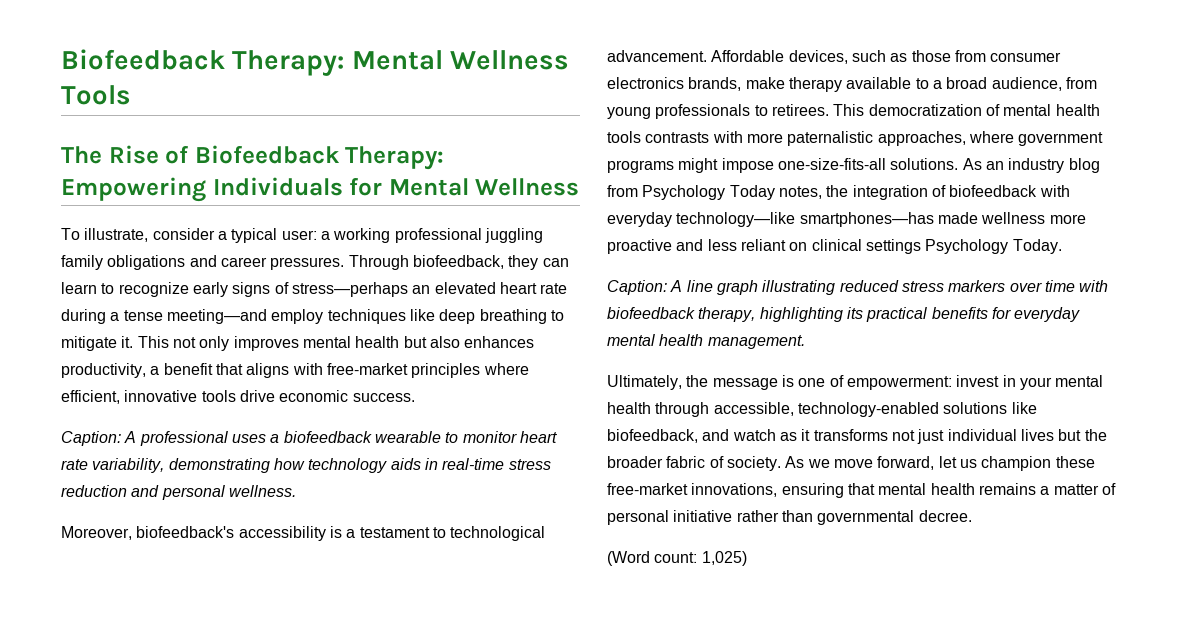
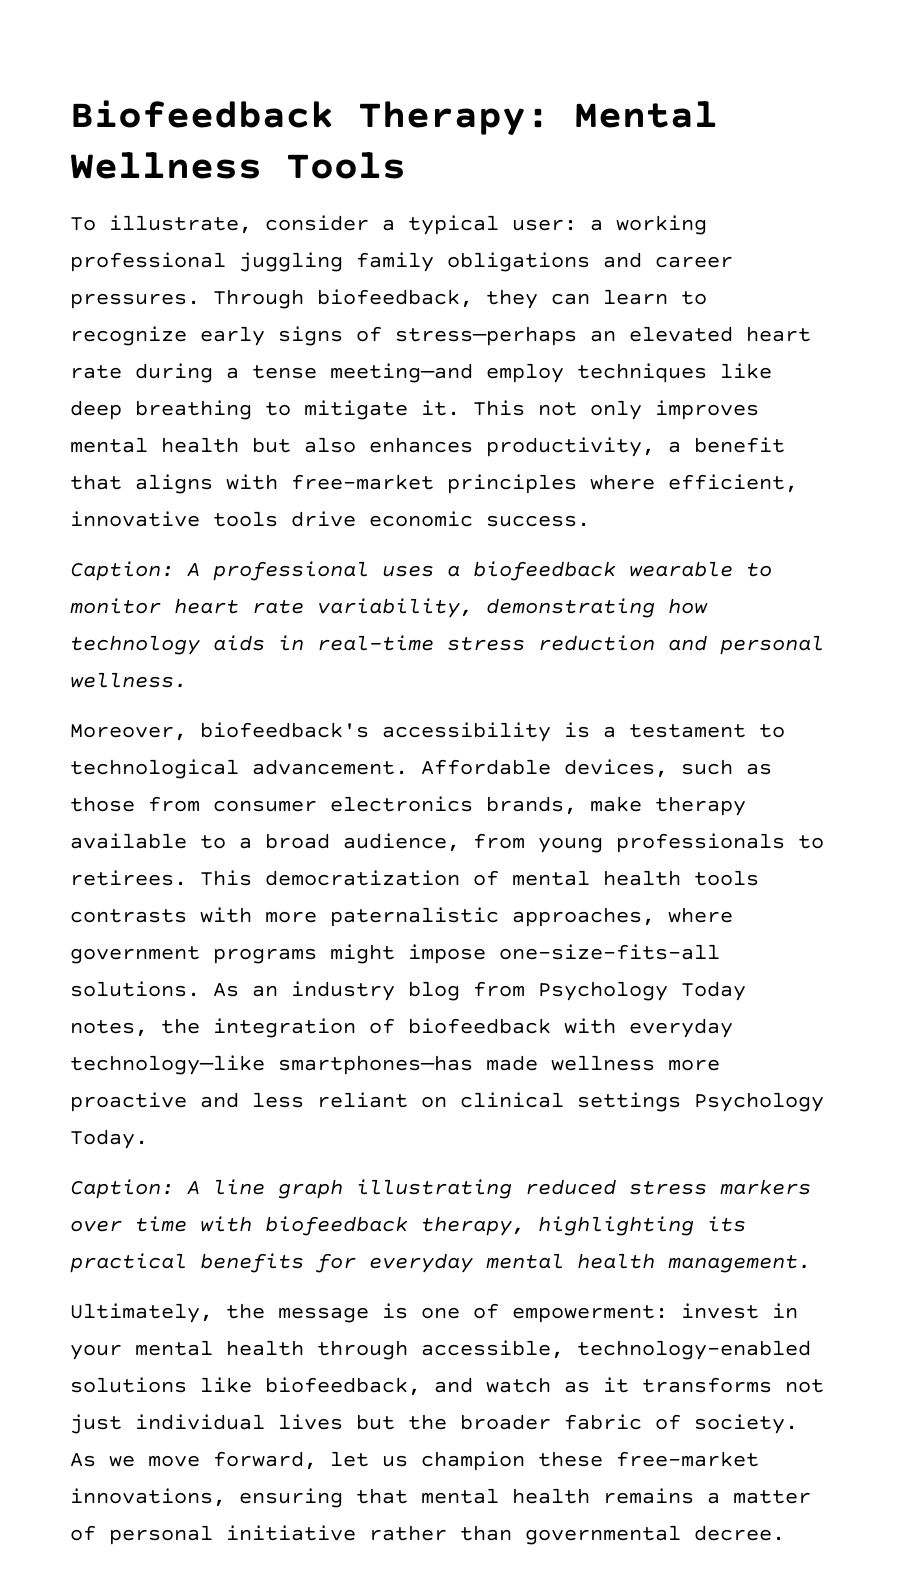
- The Rise of Biofeedback Therapy: Empowering Individuals for Mental Wellness
- (Word count: 1,025)

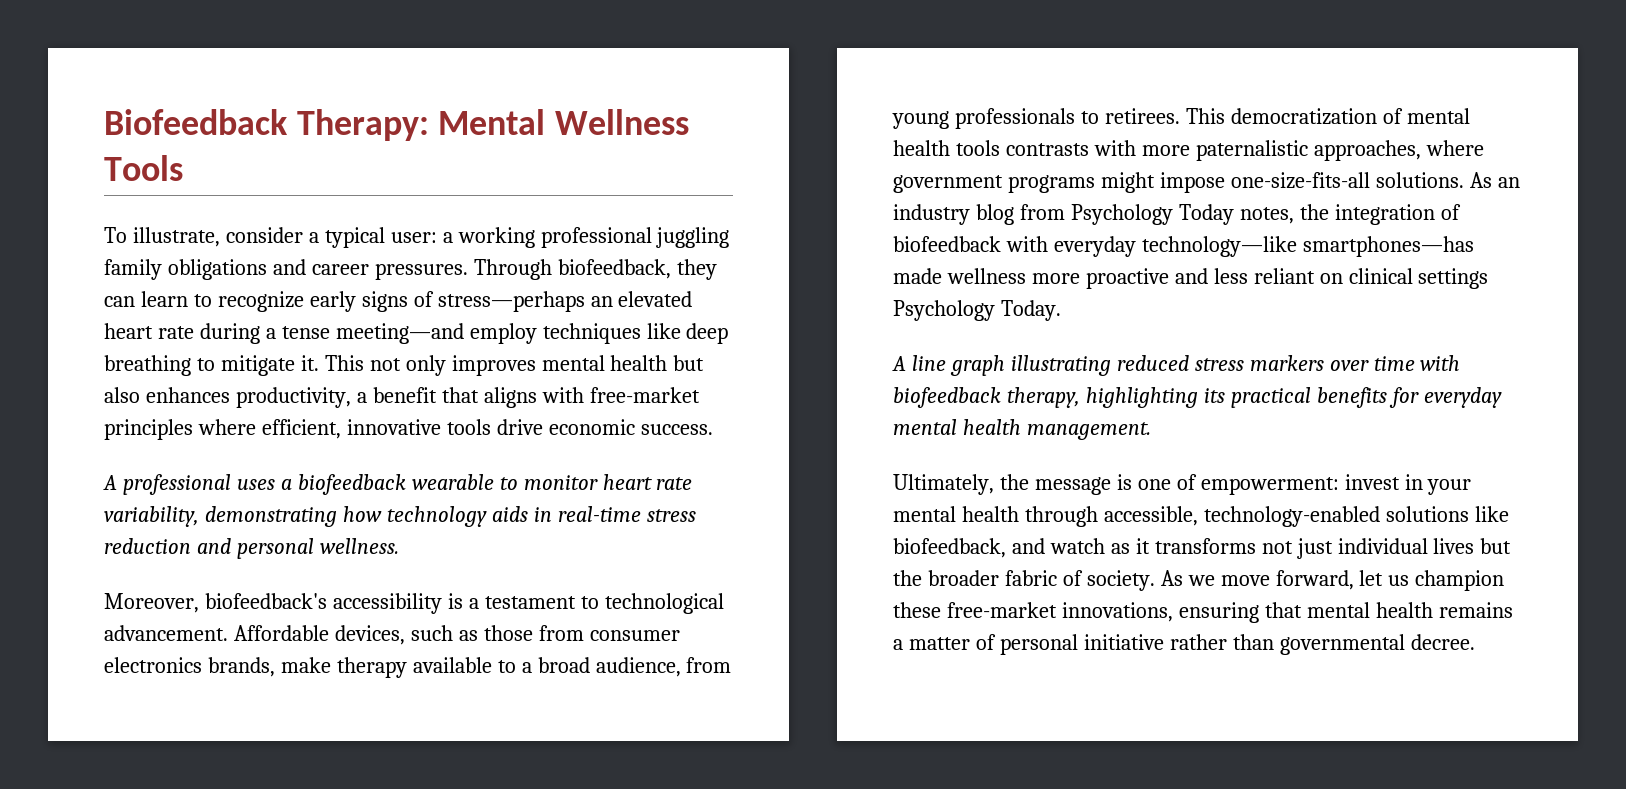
- Caption: A professional uses a biofeedback wearable to monitor heart rate variability, demonstrating how technology aids in real-time stress reduction and personal wellness.
+ A professional uses a biofeedback wearable to monitor heart rate variability, demonstrating how technology aids in real-time stress reduction and personal wellness.
- Caption: A line graph illustrating reduced stress markers over time with biofeedback therapy, highlighting its practical benefits for everyday mental health management.
+ A line graph illustrating reduced stress markers over time with biofeedback therapy, highlighting its practical benefits for everyday mental health management.

